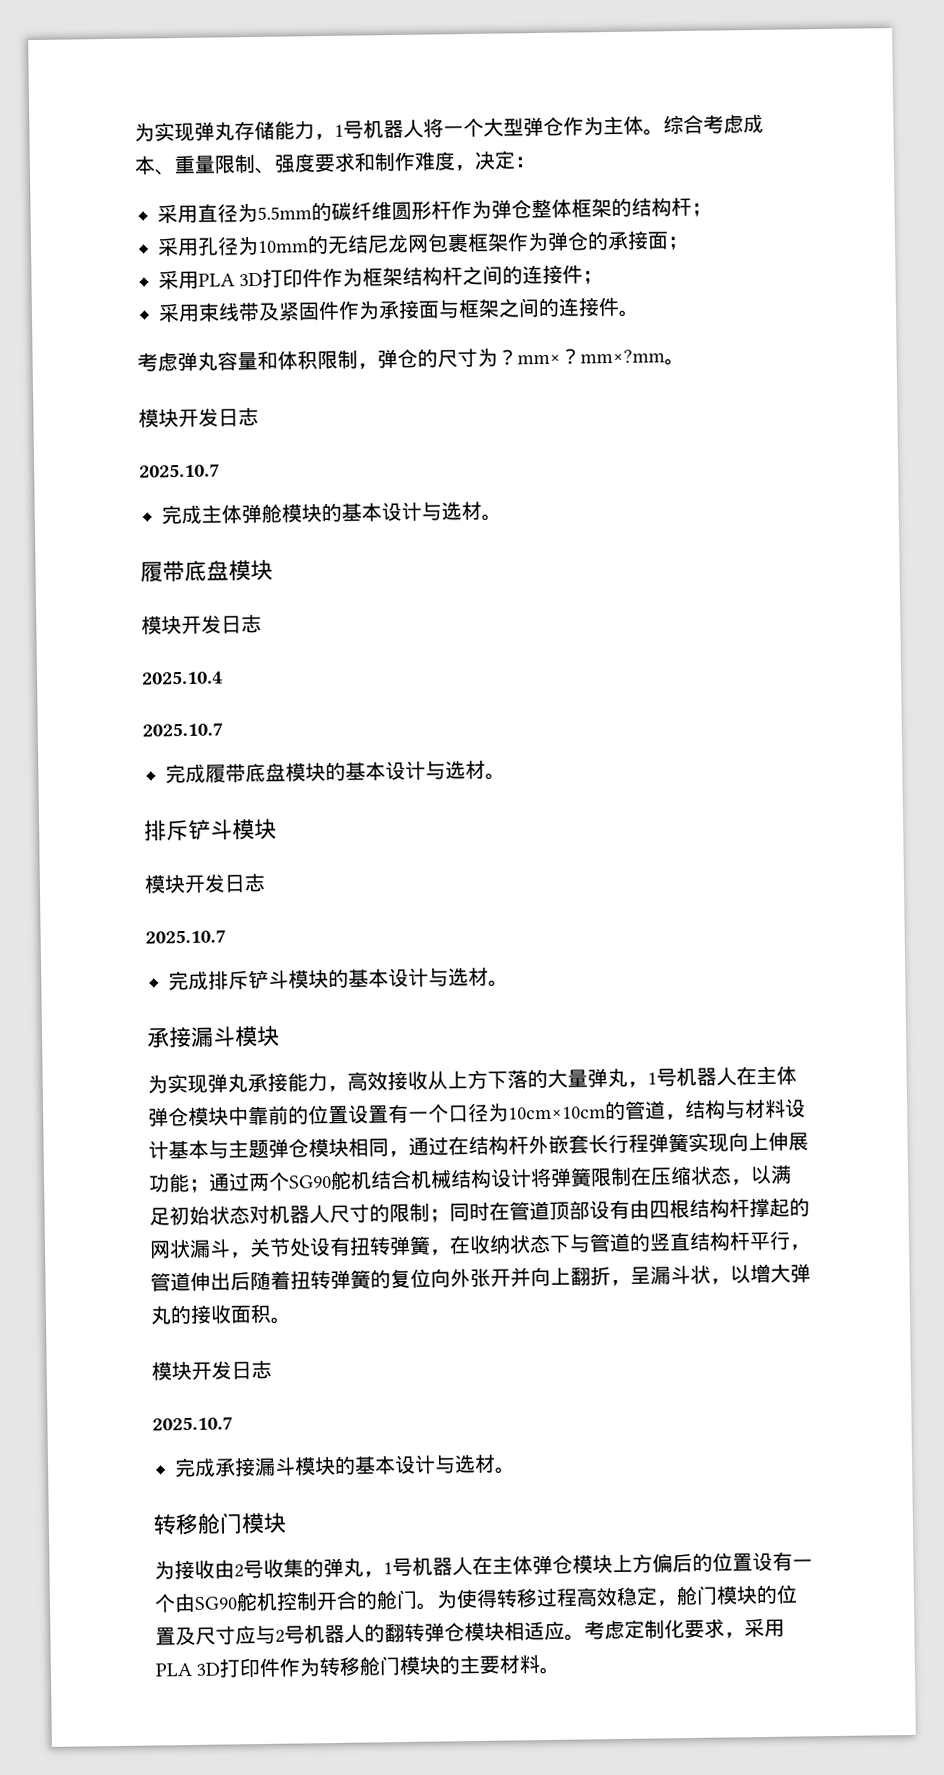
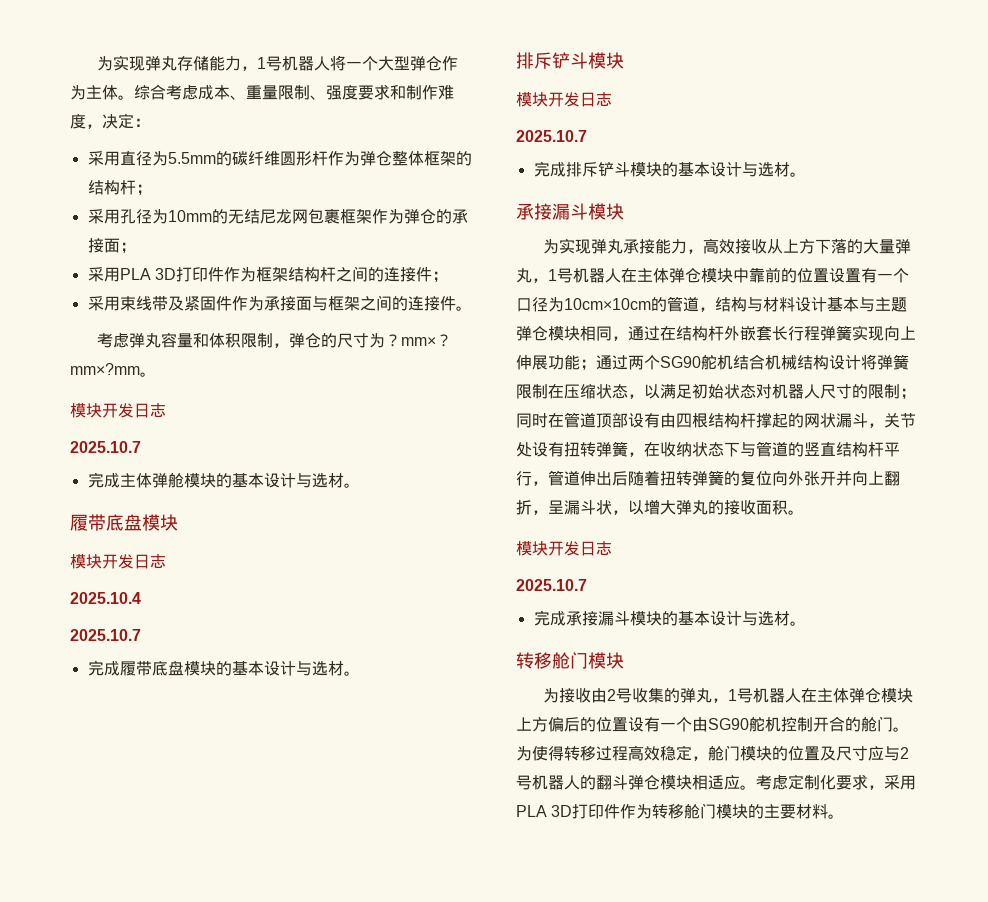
- 为使得转移过程高效稳定，舱门模块的位置及尺寸应与2号机器人的翻转弹仓模块相适应。
+ 为使得转移过程高效稳定，舱门模块的位置及尺寸应与2号机器人的翻斗弹仓模块相适应。

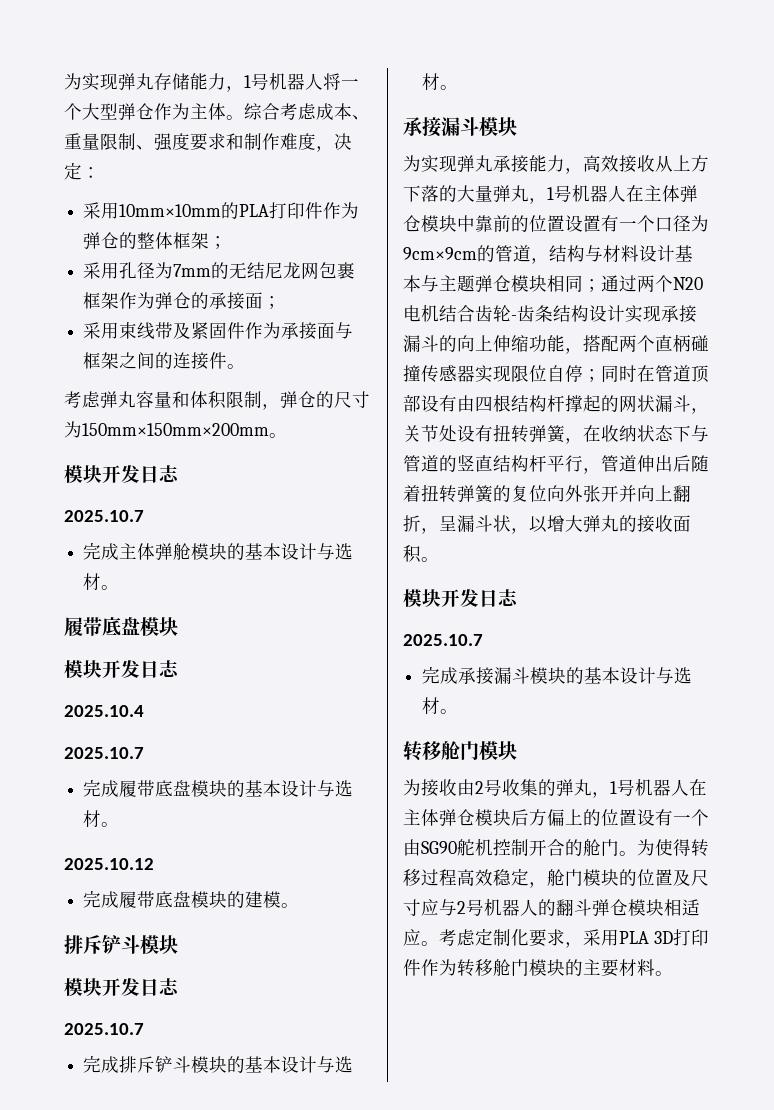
- 采用直径为5.5mm的碳纤维圆形杆作为弹仓整体框架的结构杆；
+ 采用10mm×10mm的PLA打印件作为弹仓的整体框架；
- 采用孔径为10mm的无结尼龙网包裹框架作为弹仓的承接面；
+ 采用孔径为7mm的无结尼龙网包裹框架作为弹仓的承接面；
- 采用PLA 3D打印件作为框架结构杆之间的连接件；
- 考虑弹丸容量和体积限制，弹仓的尺寸为？mm×？mm×?mm。
+ 考虑弹丸容量和体积限制，弹仓的尺寸为150mm×150mm×200mm。
+ 2025.10.12
+ 完成履带底盘模块的建模。
- 为实现弹丸承接能力，高效接收从上方下落的大量弹丸，1号机器人在主体弹仓模块中靠前的位置设置有一个口径为10cm×10cm的管道，结构与材料设计基本与主题弹仓模块相同，通过在结构杆外嵌套长行程弹簧实现向上伸展功能；通过两个SG90舵机结合机械结构设计将弹簧限制在压缩状态，以满足初始状态对机器人尺寸的限制；
+ 为实现弹丸承接能力，高效接收从上方下落的大量弹丸，1号机器人在主体弹仓模块中靠前的位置设置有一个口径为9cm×9cm的管道，结构与材料设计基本与主题弹仓模块相同；通过两个N20电机结合齿轮-齿条结构设计实现承接漏斗的向上伸缩功能，搭配两个直柄碰撞传感器实现限位自停；
- 为接收由2号收集的弹丸，1号机器人在主体弹仓模块上方偏后的位置设有一个由SG90舵机控制开合的舱门。
+ 为接收由2号收集的弹丸，1号机器人在主体弹仓模块后方偏上的位置设有一个由SG90舵机控制开合的舱门。

